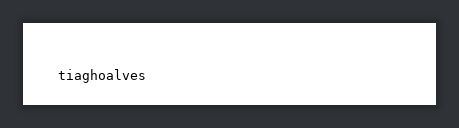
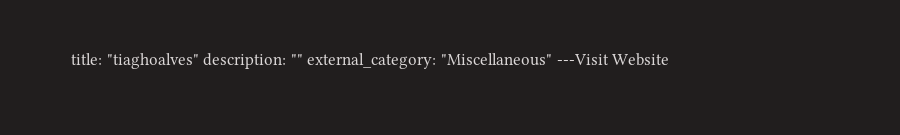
- tiaghoalves
+ title: "tiaghoalves" description: "" external_category: "Miscellaneous" ---Visit Website

